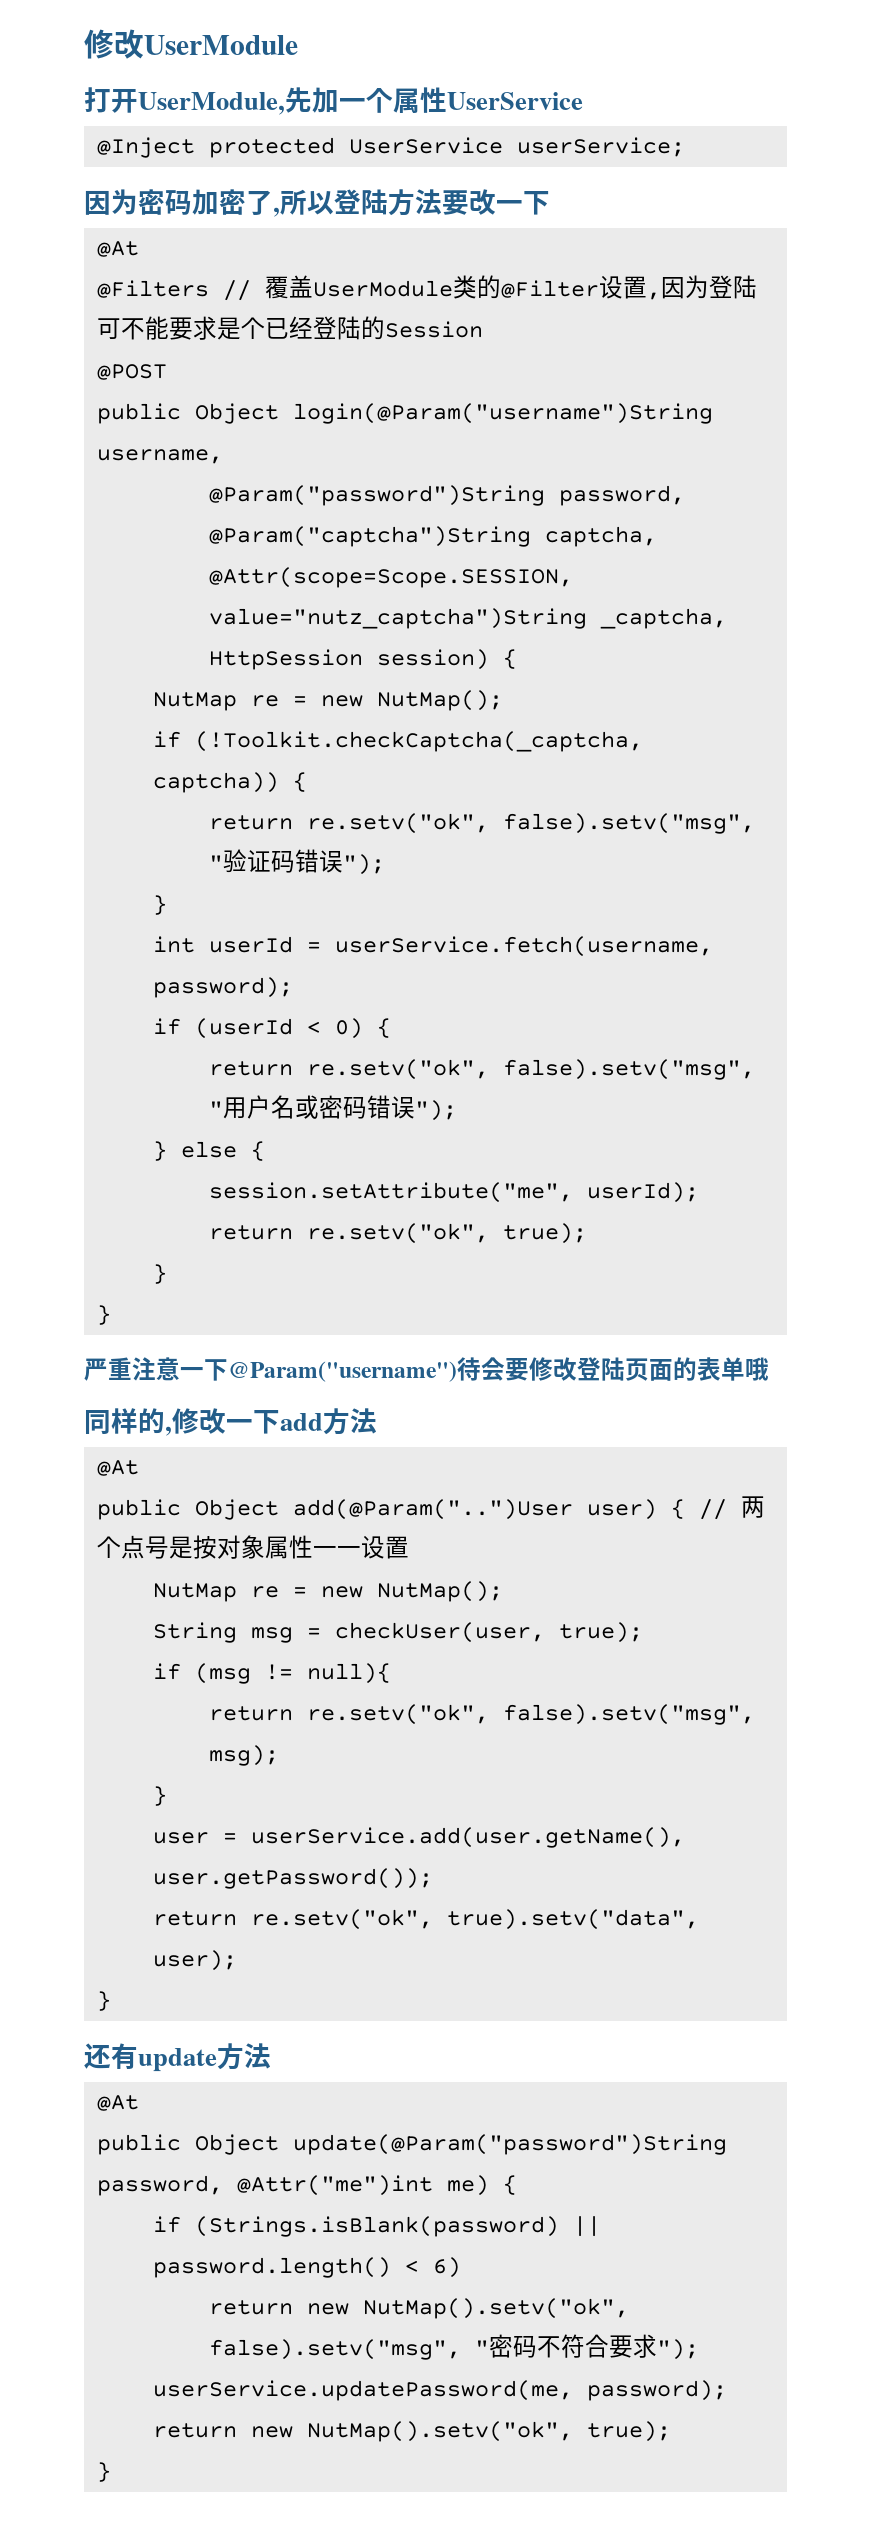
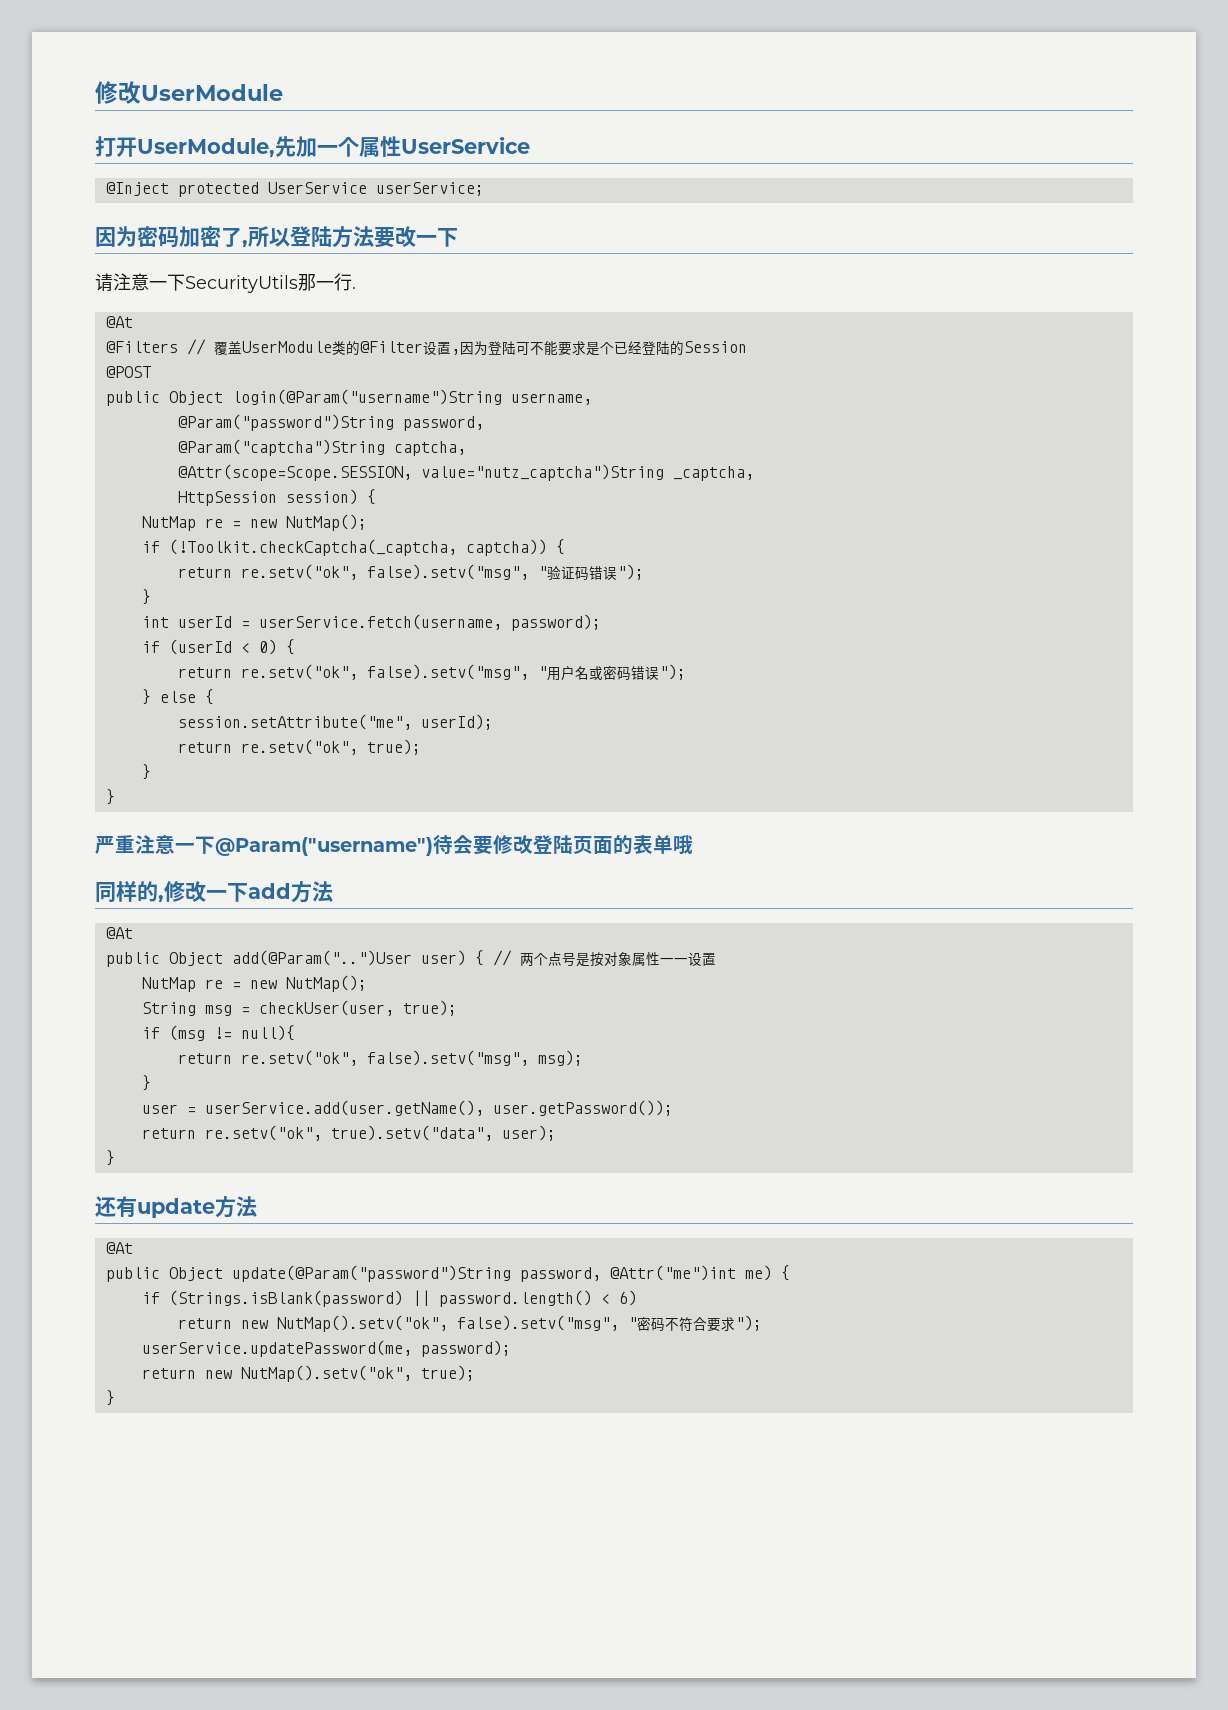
+ 请注意一下SecurityUtils那一行.

